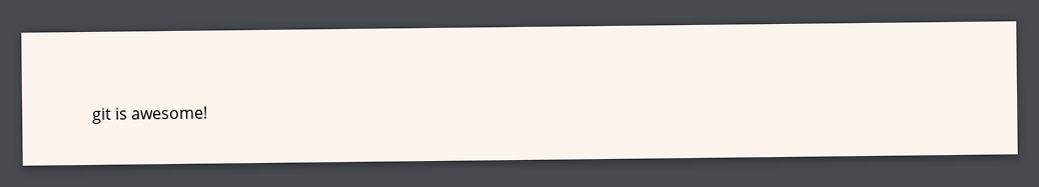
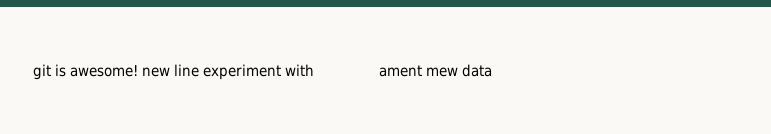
- git is awesome!
+ git is awesome! new line experiment with ament mew data

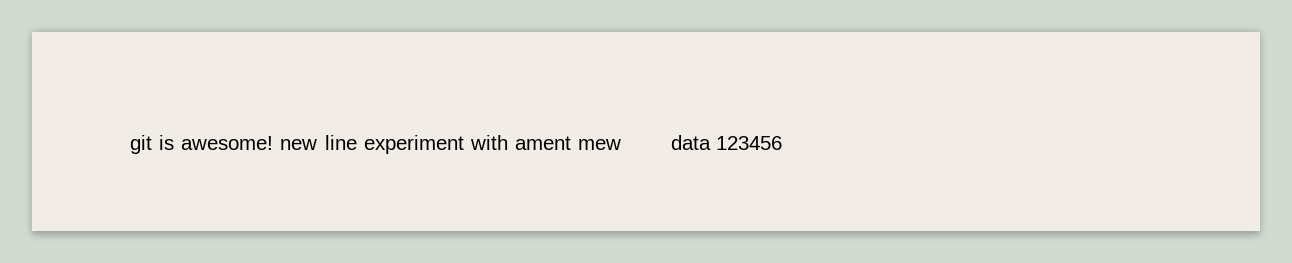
- git is awesome! new line experiment with ament mew data
+ git is awesome! new line experiment with ament mew data 123456

